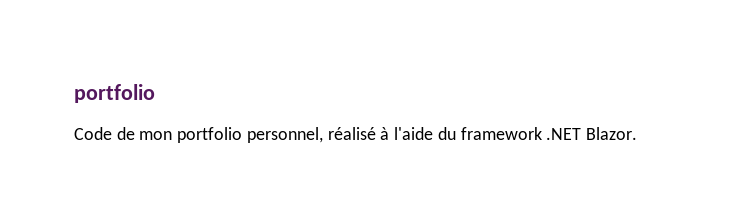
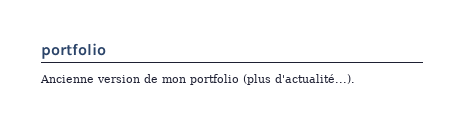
- Code de mon portfolio personnel, réalisé à l'aide du framework .NET Blazor.
+ Ancienne version de mon portfolio (plus d'actualité...).

